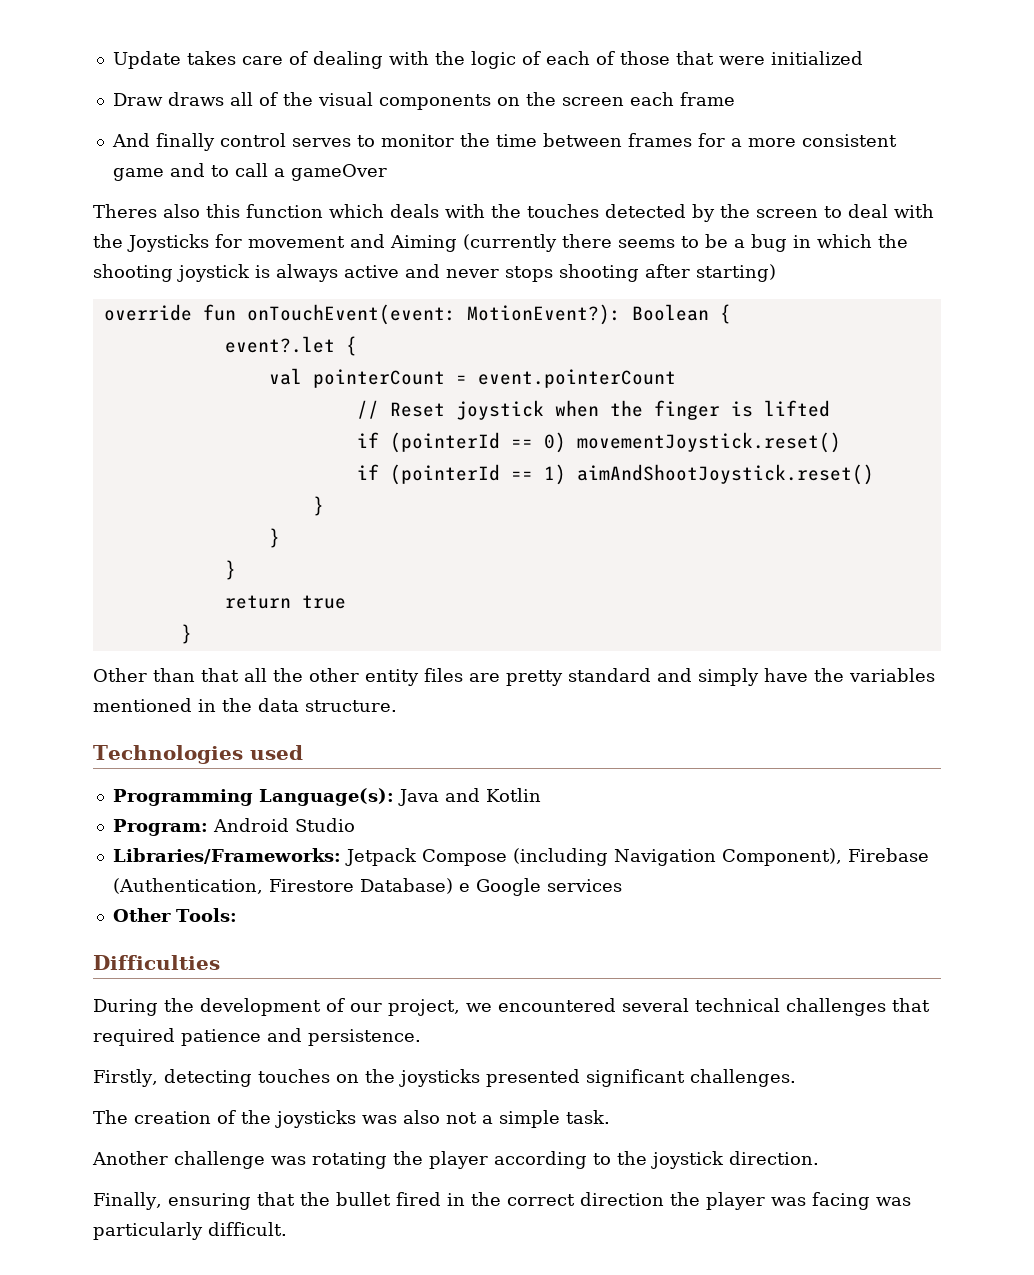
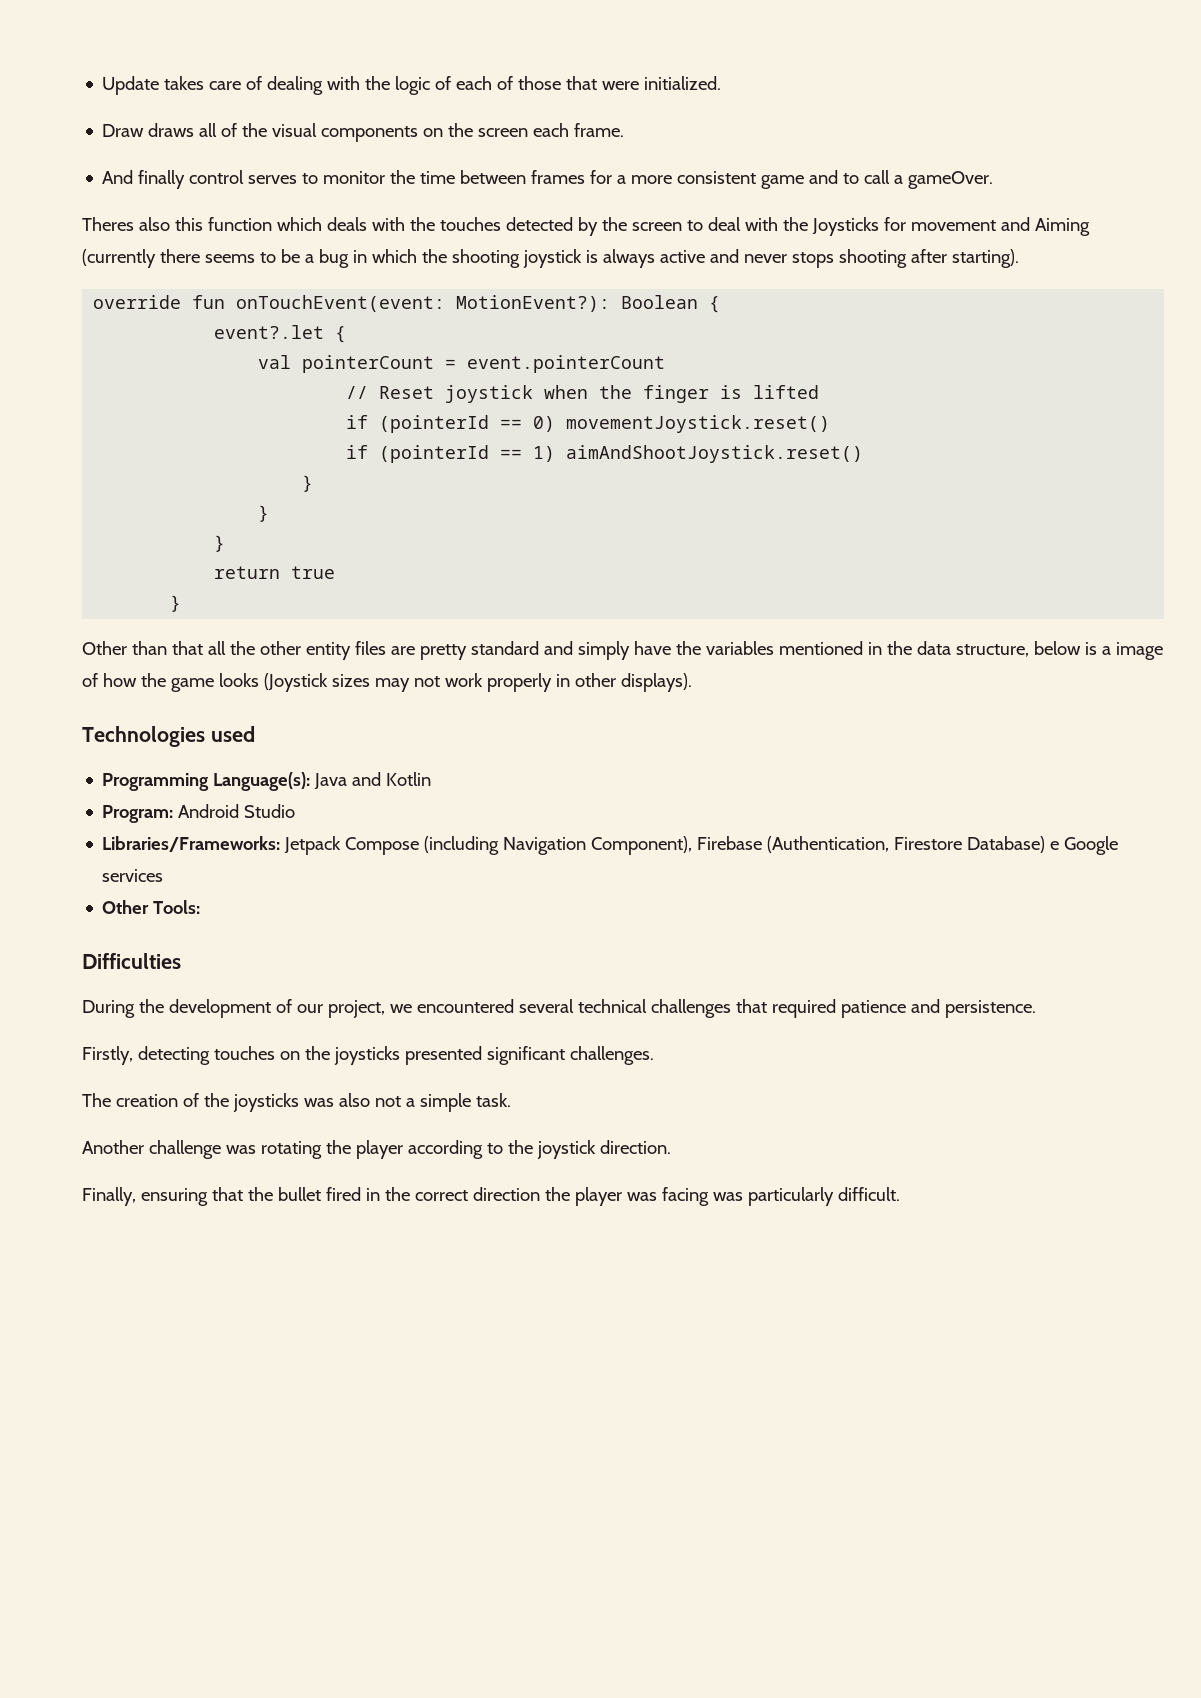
- Update takes care of dealing with the logic of each of those that were initialized
+ Update takes care of dealing with the logic of each of those that were initialized.
- Draw draws all of the visual components on the screen each frame
+ Draw draws all of the visual components on the screen each frame.
- And finally control serves to monitor the time between frames for a more consistent game and to call a gameOver
+ And finally control serves to monitor the time between frames for a more consistent game and to call a gameOver.
- Theres also this function which deals with the touches detected by the screen to deal with the Joysticks for movement and Aiming (currently there seems to be a bug in which the shooting joystick is always active and never stops shooting after starting)
+ Theres also this function which deals with the touches detected by the screen to deal with the Joysticks for movement and Aiming (currently there seems to be a bug in which the shooting joystick is always active and never stops shooting after starting).
- Other than that all the other entity files are pretty standard and simply have the variables mentioned in the data structure.
+ Other than that all the other entity files are pretty standard and simply have the variables mentioned in the data structure, below is a image of how the game looks (Joystick sizes may not work properly in other displays).

